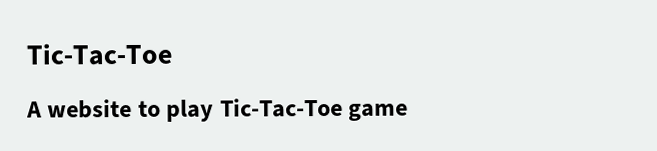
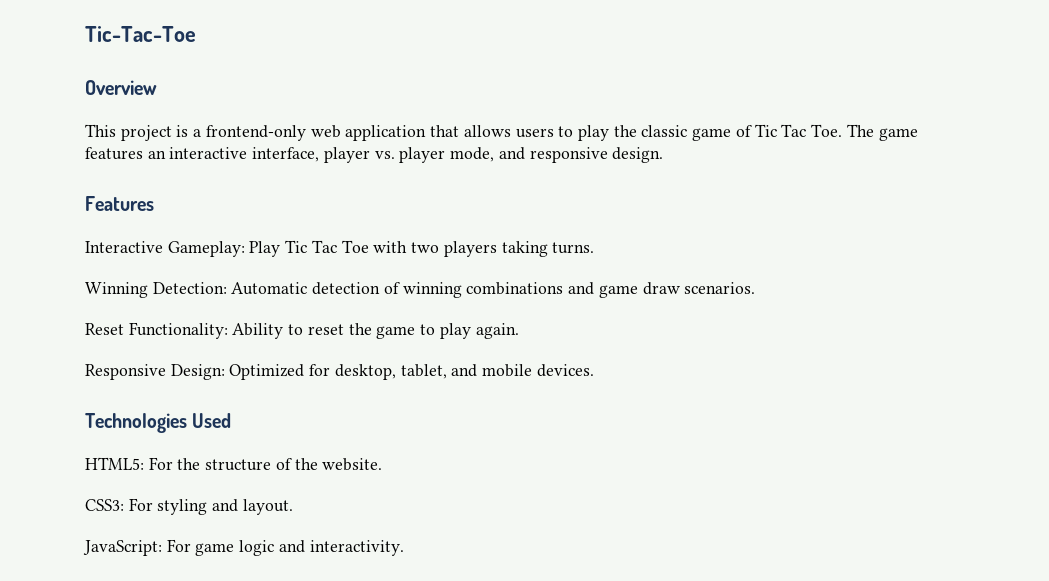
- A website to play Tic-Tac-Toe game
+ Overview
+ This project is a frontend-only web application that allows users to play the classic game of Tic Tac Toe. The game features an interactive interface, player vs. player mode, and responsive design.
+ Features
+ Interactive Gameplay: Play Tic Tac Toe with two players taking turns.
+ Winning Detection: Automatic detection of winning combinations and game draw scenarios.
+ Reset Functionality: Ability to reset the game to play again.
+ Responsive Design: Optimized for desktop, tablet, and mobile devices.
+ Technologies Used
+ HTML5: For the structure of the website.
+ CSS3: For styling and layout.
+ JavaScript: For game logic and interactivity.

